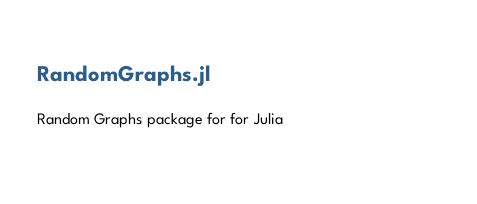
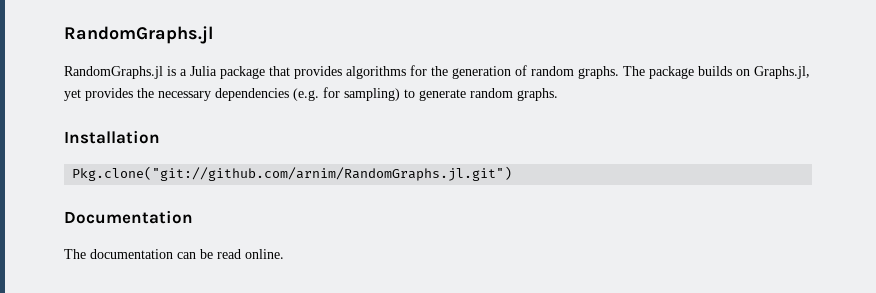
- Random Graphs package for for Julia
+ RandomGraphs.jl is a Julia package that provides algorithms for the generation of random graphs. The package builds on Graphs.jl, yet provides the necessary dependencies (e.g. for sampling) to generate random graphs.
+ Installation
+ Pkg.clone("git://github.com/arnim/RandomGraphs.jl.git")
+ Documentation
+ The documentation can be read online.

